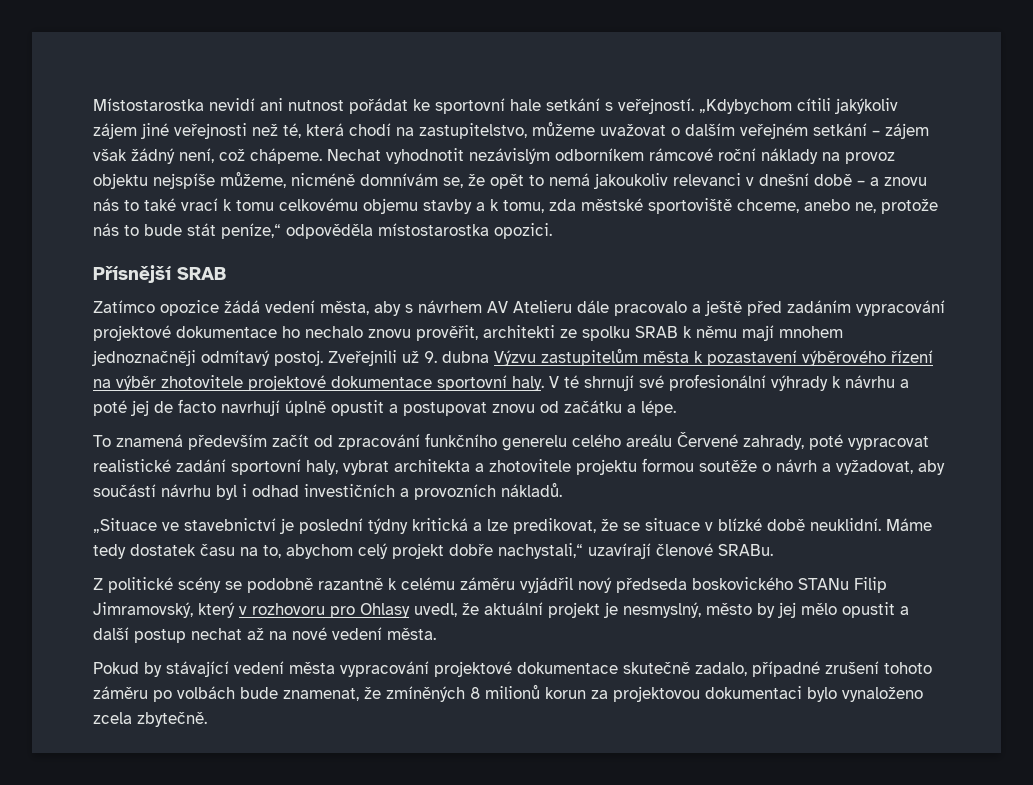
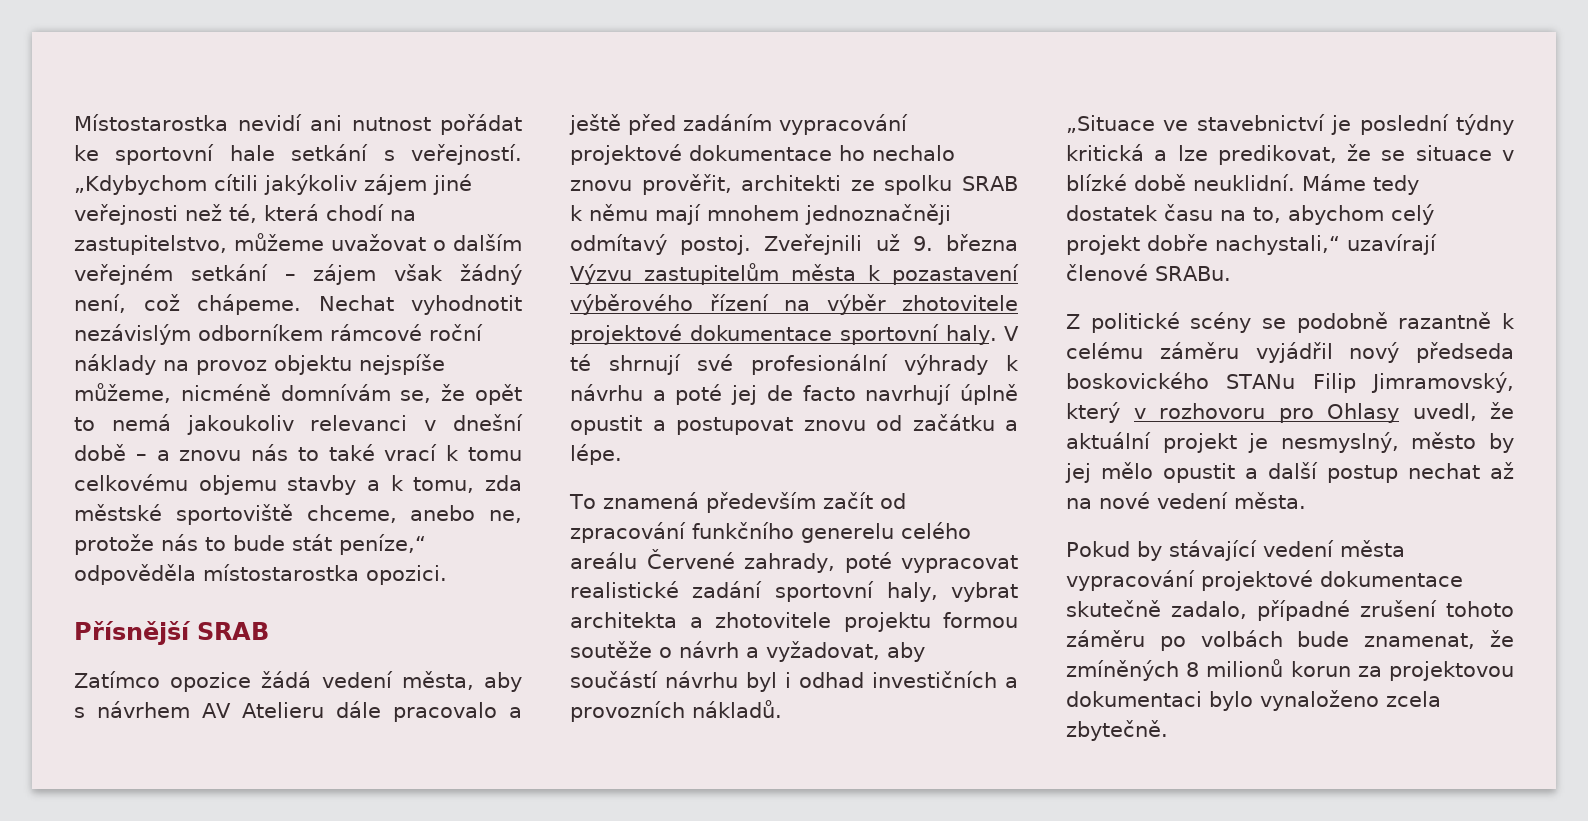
- Zveřejnili už 9. dubna Výzvu zastupitelům města k pozastavení výběrového řízení na výběr zhotovitele projektové dokumentace sportovní haly.
+ Zveřejnili už 9. března Výzvu zastupitelům města k pozastavení výběrového řízení na výběr zhotovitele projektové dokumentace sportovní haly.

